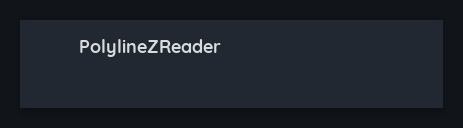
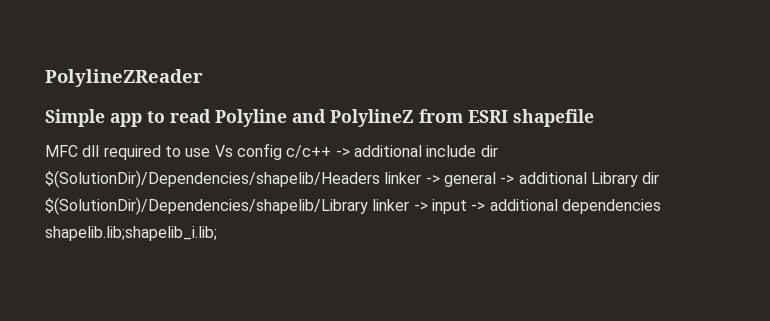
+ Simple app to read Polyline and PolylineZ from ESRI shapefile
+ MFC dll required to use Vs config c/c++ -> additional include dir $(SolutionDir)/Dependencies/shapelib/Headers linker -> general -> additional Library dir $(SolutionDir)/Dependencies/shapelib/Library linker -> input -> additional dependencies shapelib.lib;shapelib_i.lib;

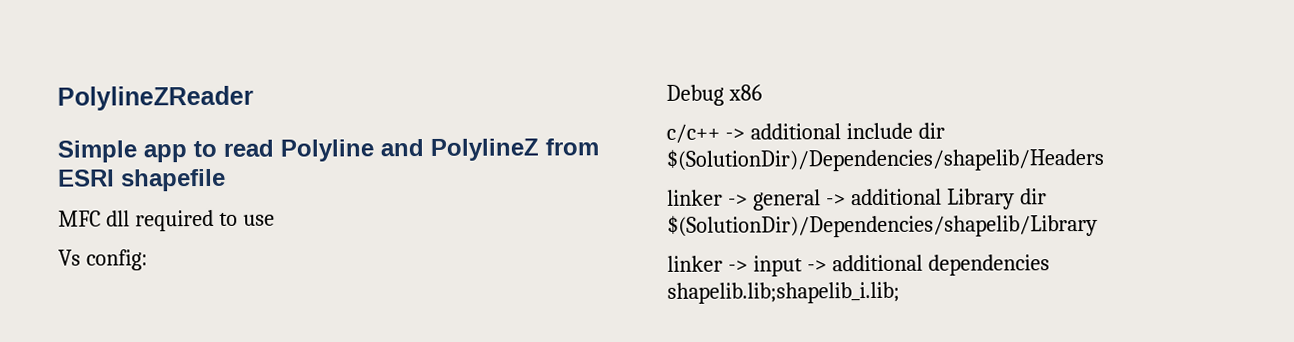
- MFC dll required to use Vs config c/c++ -> additional include dir $(SolutionDir)/Dependencies/shapelib/Headers linker -> general -> additional Library dir $(SolutionDir)/Dependencies/shapelib/Library linker -> input -> additional dependencies shapelib.lib;shapelib_i.lib;
+ MFC dll required to use
+ Vs config:
+ Debug x86
+ c/c++ -> additional include dir $(SolutionDir)/Dependencies/shapelib/Headers
+ linker -> general -> additional Library dir $(SolutionDir)/Dependencies/shapelib/Library
+ linker -> input -> additional dependencies shapelib.lib;shapelib_i.lib;

